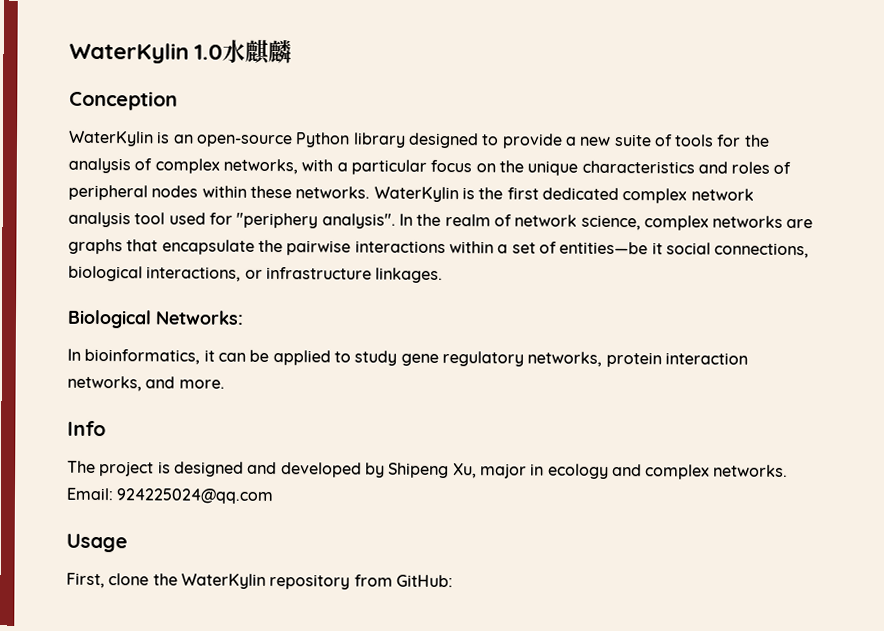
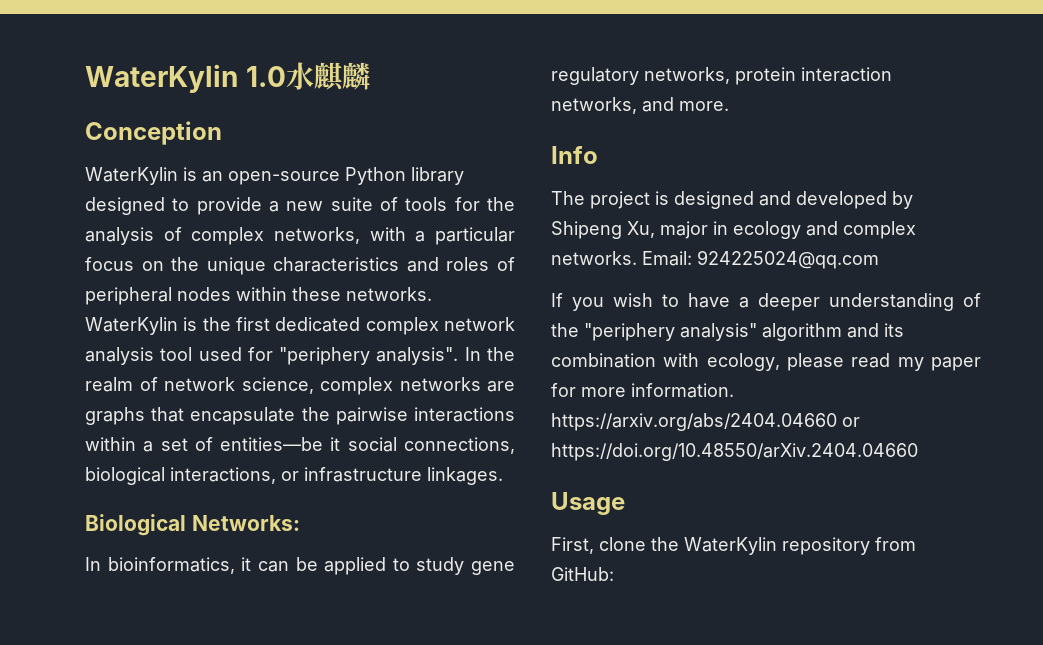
+ If you wish to have a deeper understanding of the "periphery analysis" algorithm and its combination with ecology, please read my paper for more information. https://arxiv.org/abs/2404.04660 or https://doi.org/10.48550/arXiv.2404.04660

